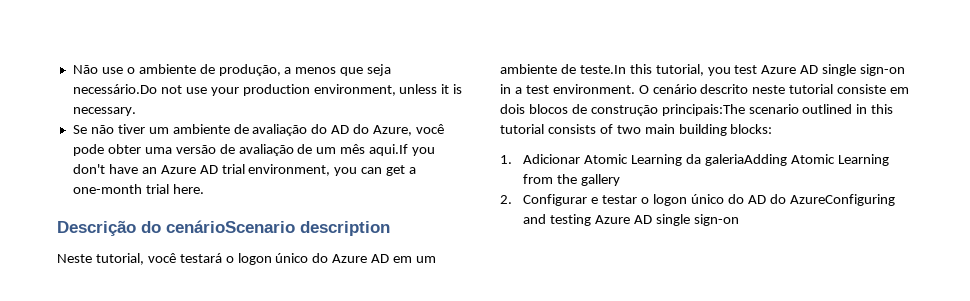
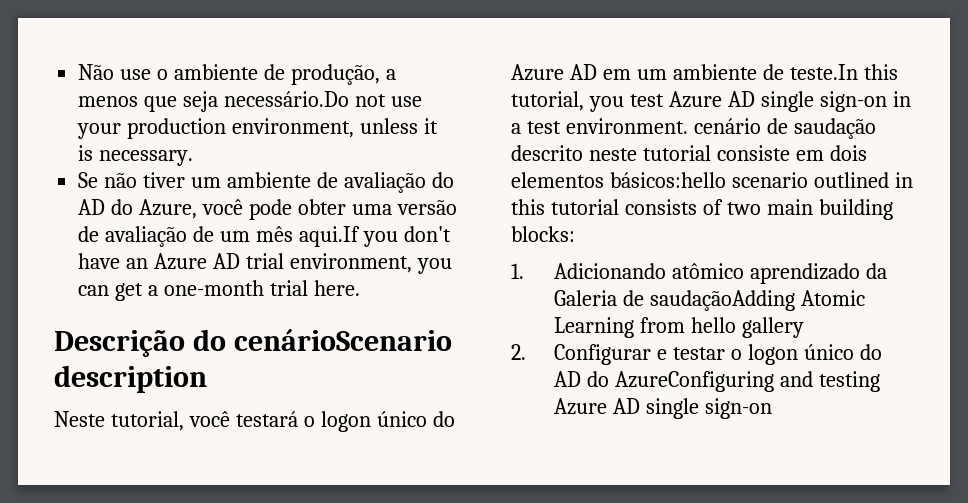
- Neste tutorial, você testará o logon único do Azure AD em um ambiente de teste.In this tutorial, you test Azure AD single sign-on in a test environment. O cenário descrito neste tutorial consiste em dois blocos de construção principais:The scenario outlined in this tutorial consists of two main building blocks:
+ Neste tutorial, você testará o logon único do Azure AD em um ambiente de teste.In this tutorial, you test Azure AD single sign-on in a test environment. cenário de saudação descrito neste tutorial consiste em dois elementos básicos:hello scenario outlined in this tutorial consists of two main building blocks:
- 1. Adicionar Atomic Learning da galeriaAdding Atomic Learning from the gallery
+ 1. Adicionando atômico aprendizado da Galeria de saudaçãoAdding Atomic Learning from hello gallery

